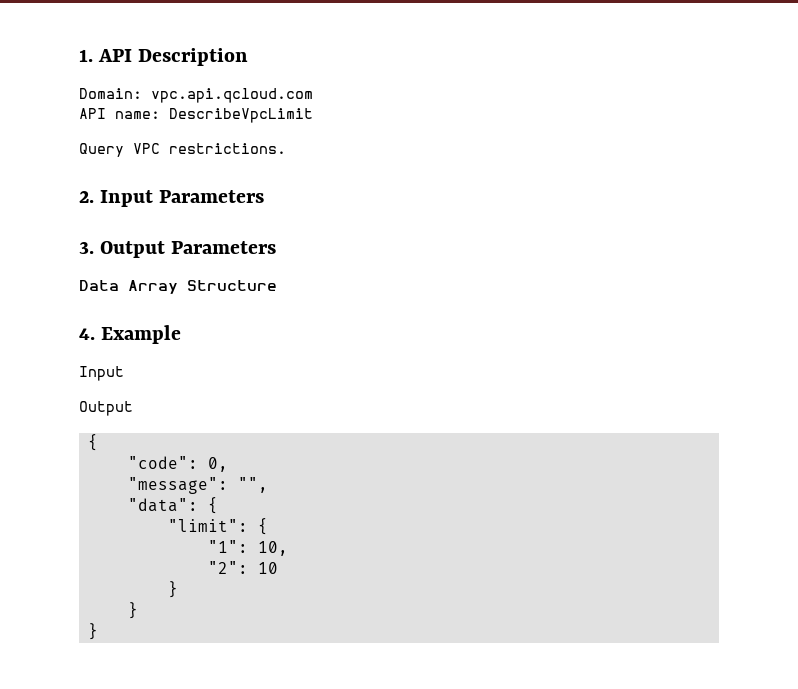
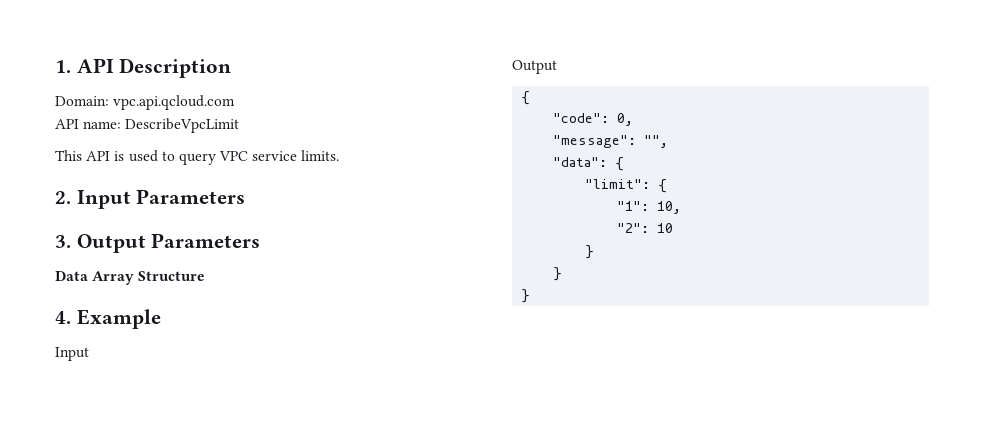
- Query VPC restrictions.
+ This API is used to query VPC service limits.

